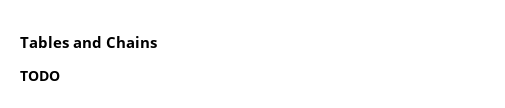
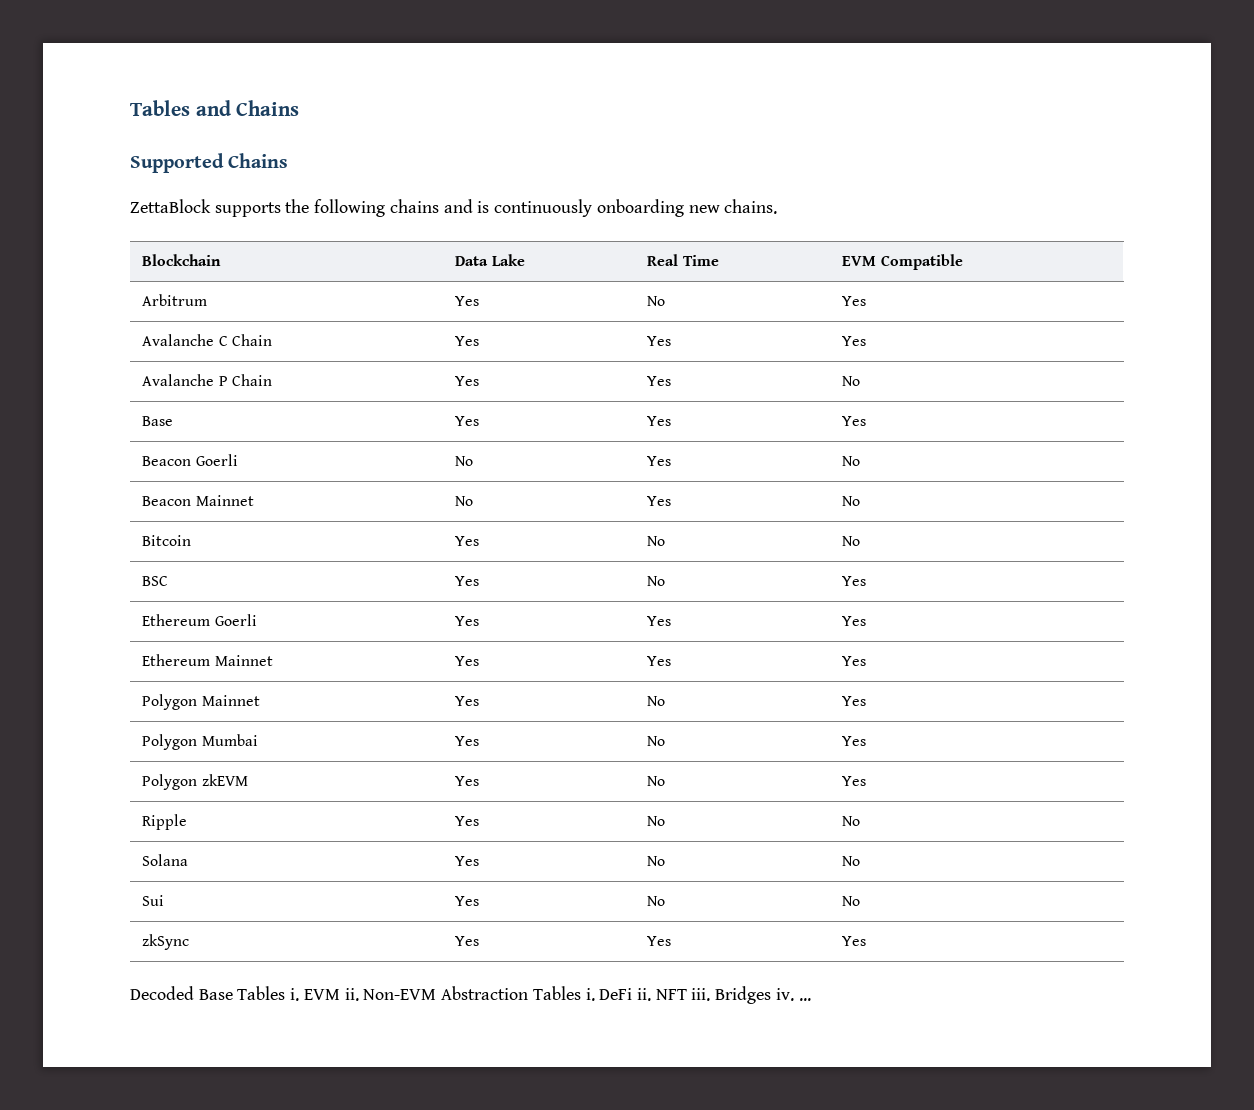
- TODO
+ Supported Chains
+ ZettaBlock supports the following chains and is continuously onboarding new chains.
+ Blockchain | Data Lake | Real Time | EVM Compatible
+ Arbitrum | Yes | No | Yes
+ Avalanche C Chain | Yes | Yes | Yes
+ Avalanche P Chain | Yes | Yes | No
+ Base | Yes | Yes | Yes
+ Beacon Goerli | No | Yes | No
+ Beacon Mainnet | No | Yes | No
+ Bitcoin | Yes | No | No
+ BSC | Yes | No | Yes
+ Ethereum Goerli | Yes | Yes | Yes
+ Ethereum Mainnet | Yes | Yes | Yes
+ Polygon Mainnet | Yes | No | Yes
+ Polygon Mumbai | Yes | No | Yes
+ Polygon zkEVM | Yes | No | Yes
+ Ripple | Yes | No | No
+ Solana | Yes | No | No
+ Sui | Yes | No | No
+ zkSync | Yes | Yes | Yes
+ Decoded Base Tables i. EVM ii. Non-EVM Abstraction Tables i. DeFi ii. NFT iii. Bridges iv. ...

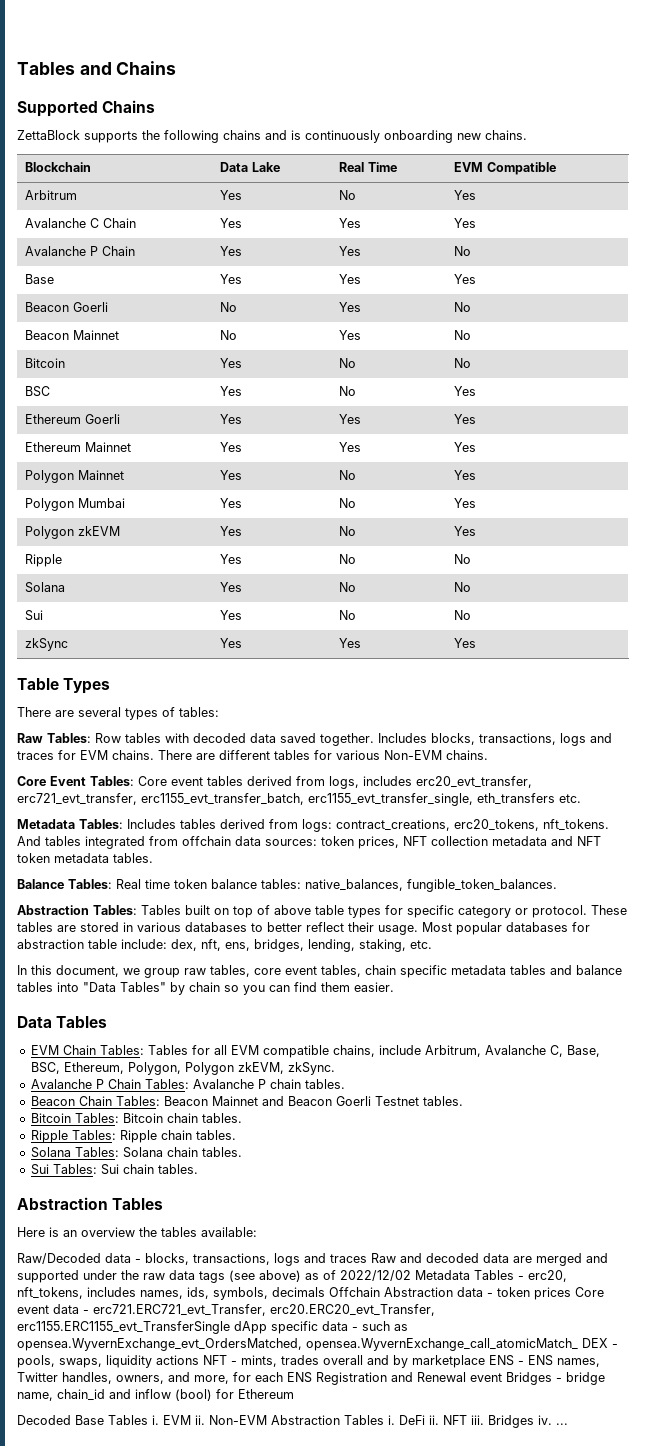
+ Table Types
+ There are several types of tables:
+ Raw Tables: Row tables with decoded data saved together. Includes blocks, transactions, logs and traces for EVM chains. There are different tables for various Non-EVM chains.
+ Core Event Tables: Core event tables derived from logs, includes erc20_evt_transfer, erc721_evt_transfer, erc1155_evt_transfer_batch, erc1155_evt_transfer_single, eth_transfers etc.
+ Metadata Tables: Includes tables derived from logs: contract_creations, erc20_tokens, nft_tokens. And tables integrated from offchain data sources: token prices, NFT collection metadata and NFT token metadata tables.
+ Balance Tables: Real time token balance tables: native_balances, fungible_token_balances.
+ Abstraction Tables: Tables built on top of above table types for specific category or protocol. These tables are stored in various databases to better reflect their usage. Most popular databases for abstraction table include: dex, nft, ens, bridges, lending, staking, etc.
+ In this document, we group raw tables, core event tables, chain specific metadata tables and balance tables into "Data Tables" by chain so you can find them easier.
+ Data Tables
+ EVM Chain Tables: Tables for all EVM compatible chains, include Arbitrum, Avalanche C, Base, BSC, Ethereum, Polygon, Polygon zkEVM, zkSync.
+ Avalanche P Chain Tables: Avalanche P chain tables.
+ Beacon Chain Tables: Beacon Mainnet and Beacon Goerli Testnet tables.
+ Bitcoin Tables: Bitcoin chain tables.
+ Ripple Tables: Ripple chain tables.
+ Solana Tables: Solana chain tables.
+ Sui Tables: Sui chain tables.
+ Abstraction Tables
+ Here is an overview the tables available:
+ Raw/Decoded data - blocks, transactions, logs and traces Raw and decoded data are merged and supported under the raw data tags (see above) as of 2022/12/02 Metadata Tables - erc20, nft_tokens, includes names, ids, symbols, decimals Offchain Abstraction data - token prices Core event data - erc721.ERC721_evt_Transfer, erc20.ERC20_evt_Transfer, erc1155.ERC1155_evt_TransferSingle dApp specific data - such as opensea.WyvernExchange_evt_OrdersMatched, opensea.WyvernExchange_call_atomicMatch_ DEX - pools, swaps, liquidity actions NFT - mints, trades overall and by marketplace ENS - ENS names, Twitter handles, owners, and more, for each ENS Registration and Renewal event Bridges - bridge name, chain_id and inflow (bool) for Ethereum

